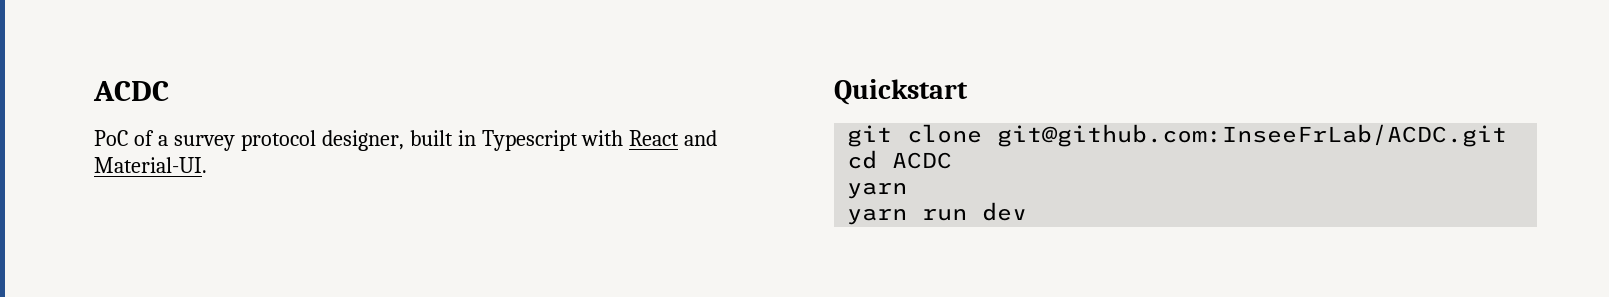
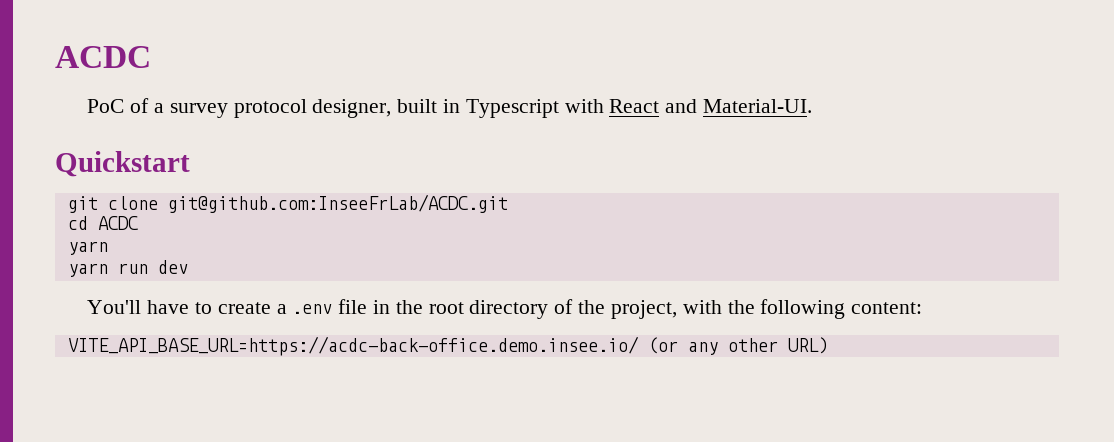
+ You'll have to create a .env file in the root directory of the project, with the following content:
+ VITE_API_BASE_URL=https://acdc-back-office.demo.insee.io/ (or any other URL)

